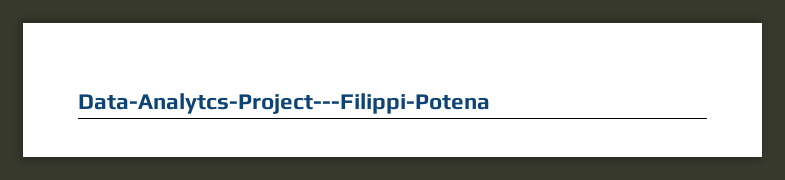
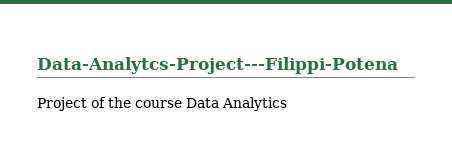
+ Project of the course Data Analytics

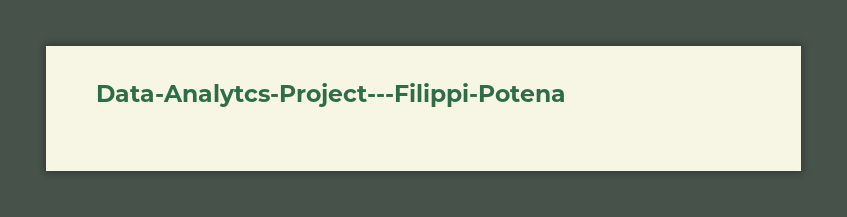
- Project of the course Data Analytics

